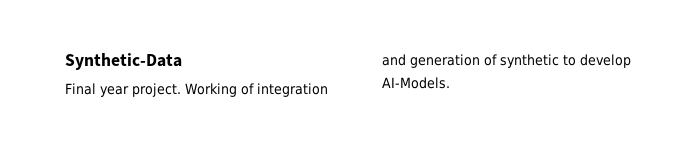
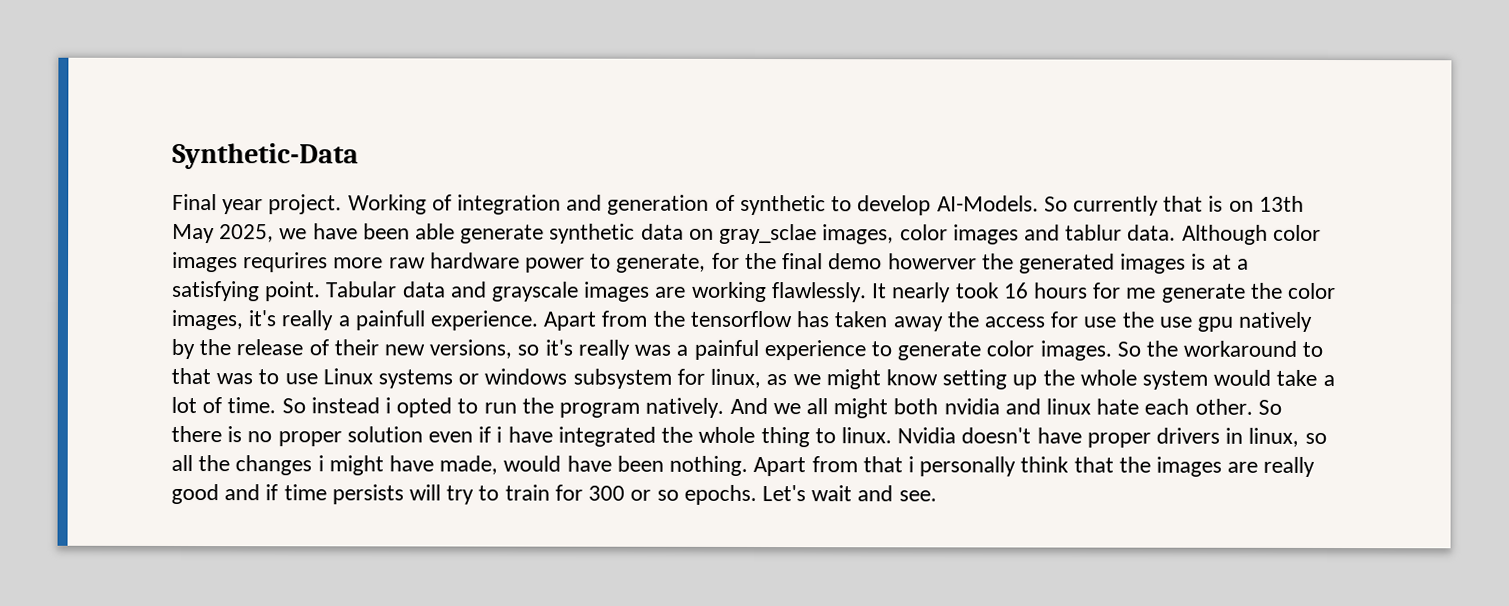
+ So currently that is on 13th May 2025, we have been able generate synthetic data on gray_sclae images, color images and tablur data. Although color images requrires more raw hardware power to generate, for the final demo howerver the generated images is at a satisfying point. Tabular data and grayscale images are working flawlessly. It nearly took 16 hours for me generate the color images, it's really a painfull experience. Apart from the tensorflow has taken away the access for use the use gpu natively by the release of their new versions, so it's really was a painful experience to generate color images. So the workaround to that was to use Linux systems or windows subsystem for linux, as we might know setting up the whole system would take a lot of time. So instead i opted to run the program natively. And we all might both nvidia and linux hate each other. So there is no proper solution even if i have integrated the whole thing to linux. Nvidia doesn't have proper drivers in linux, so all the changes i might have made, would have been nothing. Apart from that i personally think that the images are really good and if time persists will try to train for 300 or so epochs. Let's wait and see.

